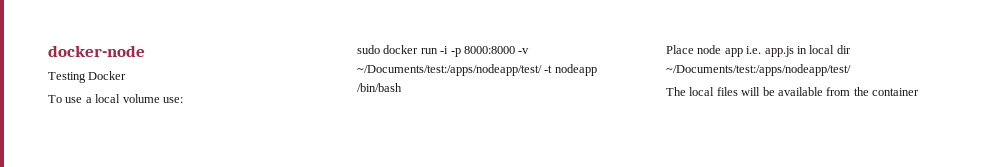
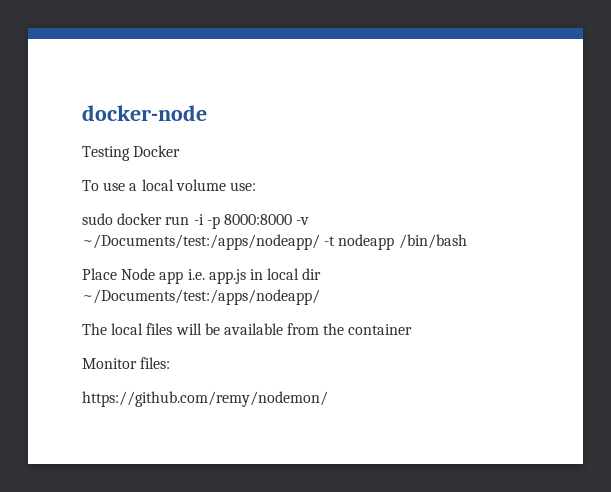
- sudo docker run -i -p 8000:8000 -v ~/Documents/test:/apps/nodeapp/test/ -t nodeapp /bin/bash
+ sudo docker run -i -p 8000:8000 -v ~/Documents/test:/apps/nodeapp/ -t nodeapp /bin/bash
- Place node app i.e. app.js in local dir ~/Documents/test:/apps/nodeapp/test/
+ Place Node app i.e. app.js in local dir ~/Documents/test:/apps/nodeapp/
+ Monitor files:
+ https://github.com/remy/nodemon/

